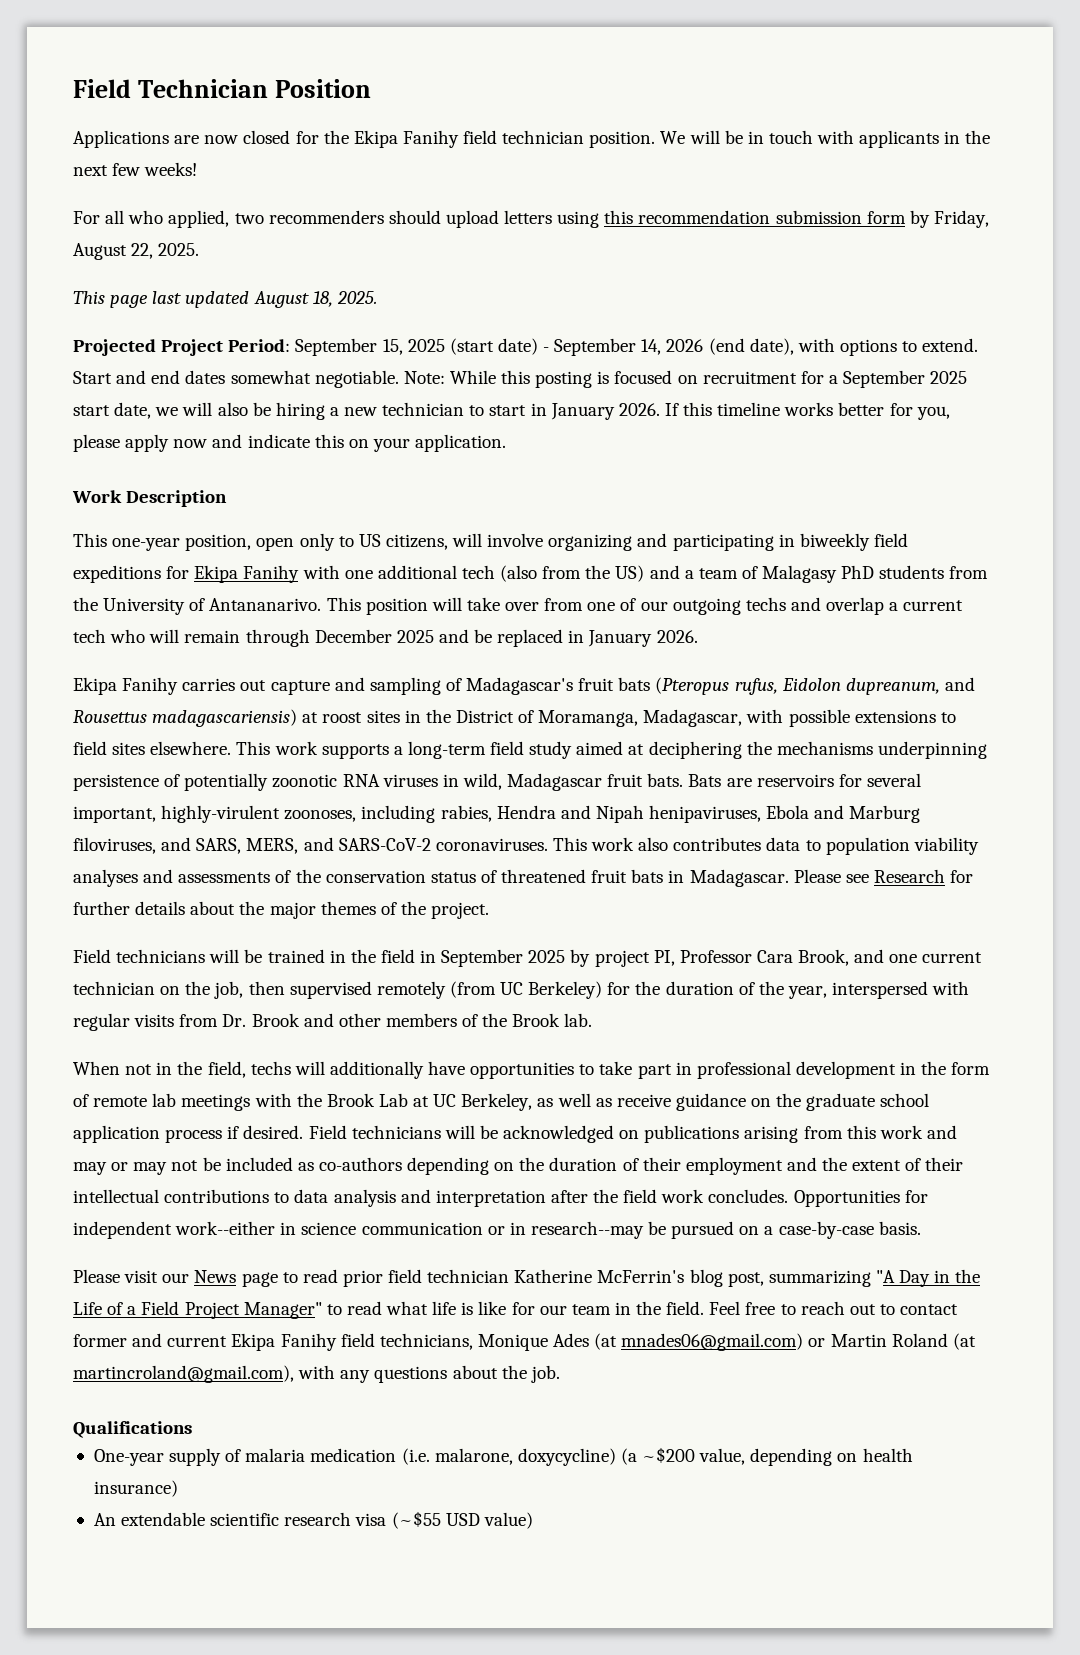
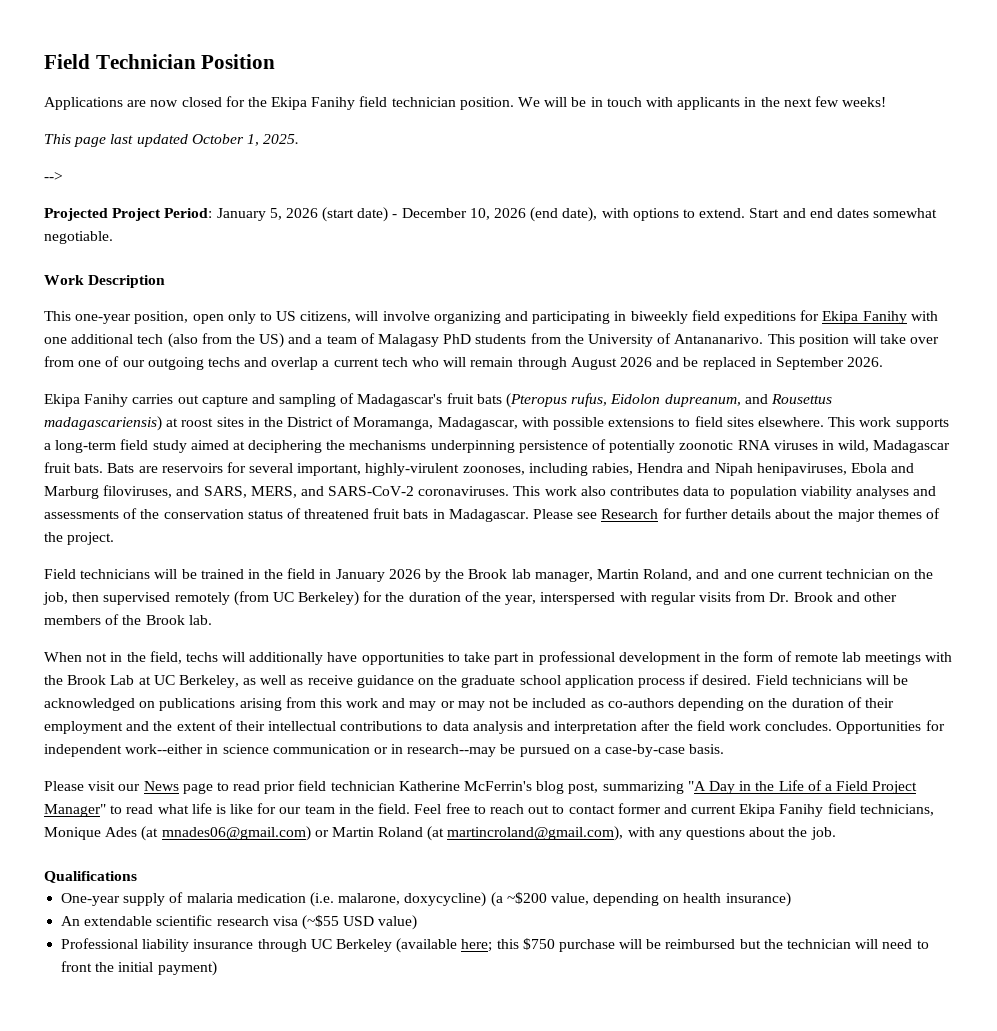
- For all who applied, two recommenders should upload letters using this recommendation submission form by Friday, August 22, 2025.
- This page last updated August 18, 2025.
+ This page last updated October 1, 2025.
+ -->
- Projected Project Period: September 15, 2025 (start date) - September 14, 2026 (end date), with options to extend.
+ Projected Project Period: January 5, 2026 (start date) - December 10, 2026 (end date), with options to extend.
- Note: While this posting is focused on recruitment for a September 2025 start date, we will also be hiring a new technician to start in January 2026. If this timeline works better for you, please apply now and indicate this on your application.
- This position will take over from one of our outgoing techs and overlap a current tech who will remain through December 2025 and be replaced in January 2026.
+ This position will take over from one of our outgoing techs and overlap a current tech who will remain through August 2026 and be replaced in September 2026.
- Field technicians will be trained in the field in September 2025 by project PI, Professor Cara Brook, and one current technician on the job, then supervised remotely (from UC Berkeley) for the duration of the year, interspersed with regular visits from Dr. Brook and other members of the Brook lab.
+ Field technicians will be trained in the field in January 2026 by the Brook lab manager, Martin Roland, and and one current technician on the job, then supervised remotely (from UC Berkeley) for the duration of the year, interspersed with regular visits from Dr. Brook and other members of the Brook lab.
+ Professional liability insurance through UC Berkeley (available here; this $750 purchase will be reimbursed but the technician will need to front the initial payment)

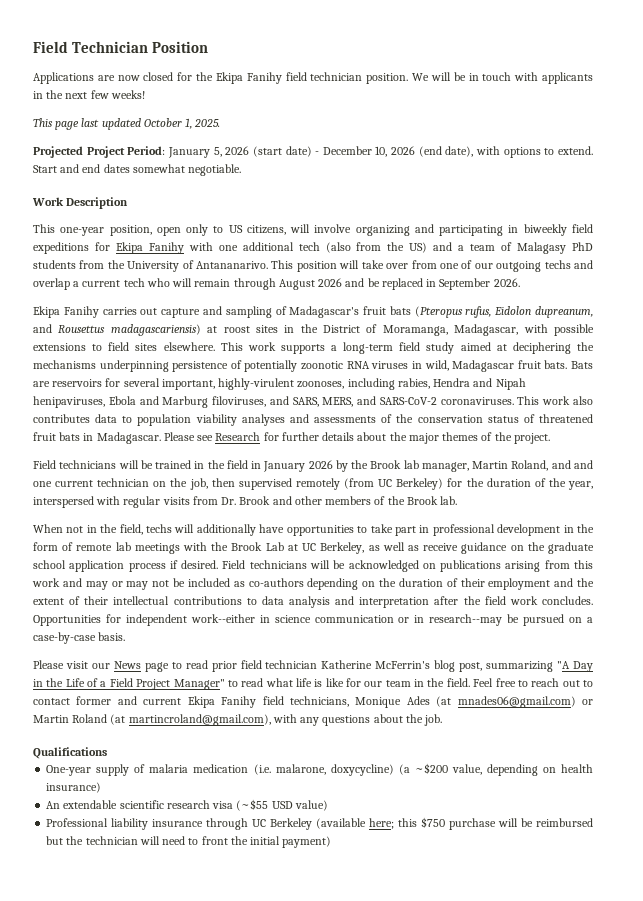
- -->

